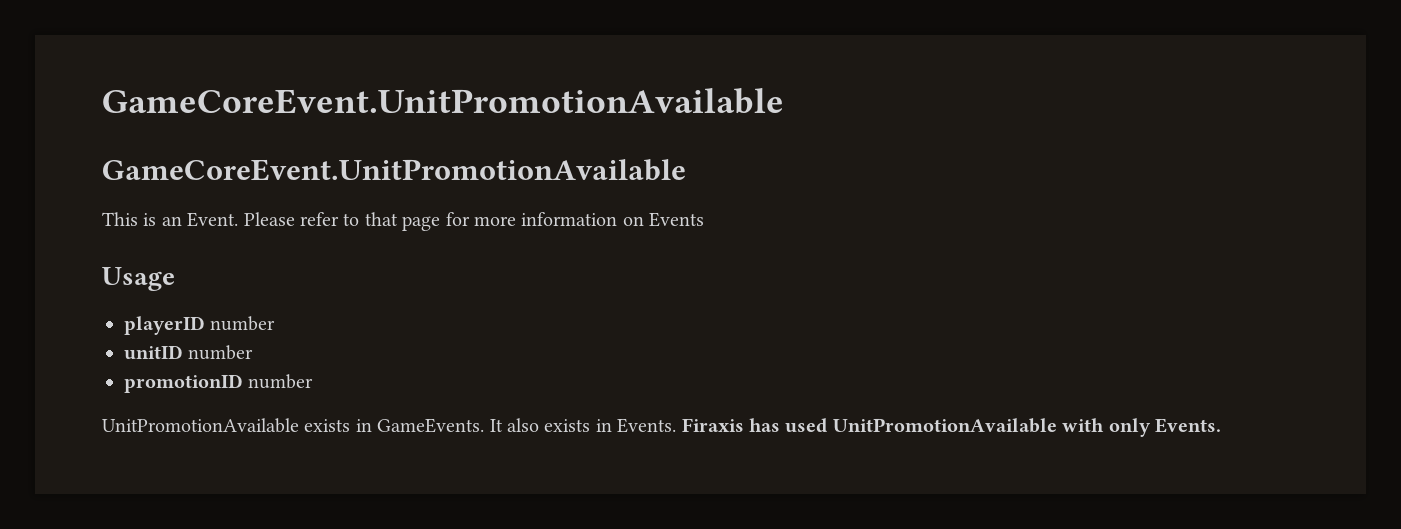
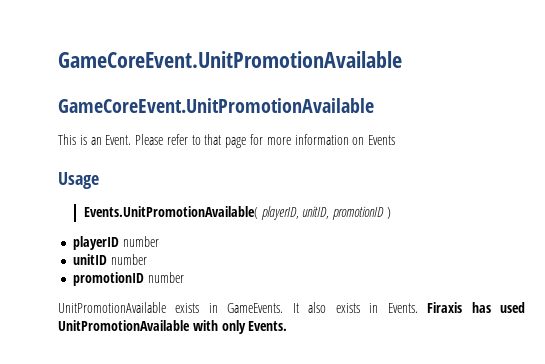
+ Events.UnitPromotionAvailable( playerID, unitID, promotionID )

